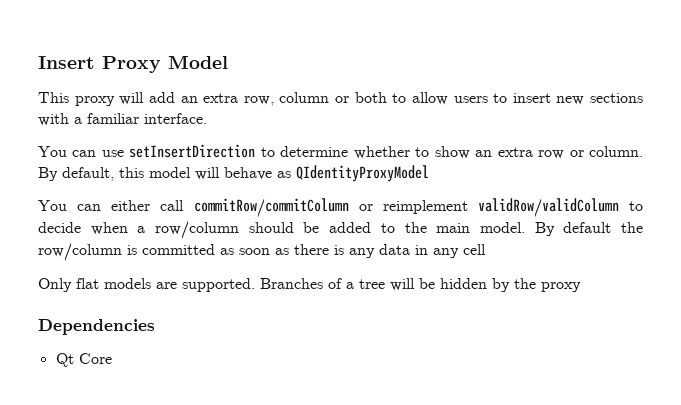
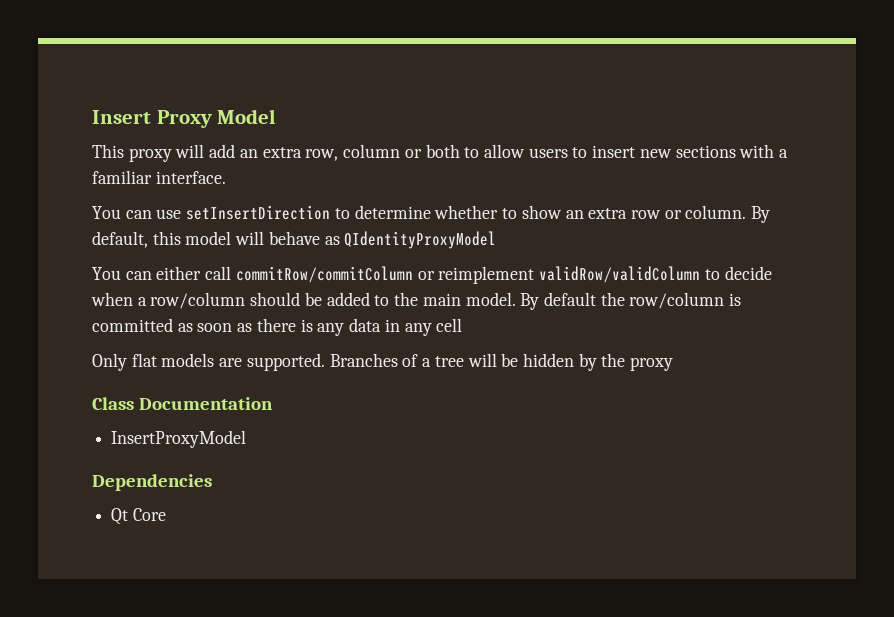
+ Class Documentation
+ InsertProxyModel

